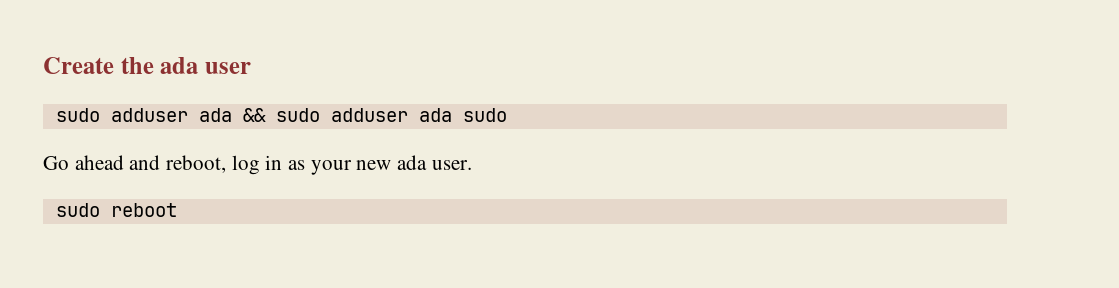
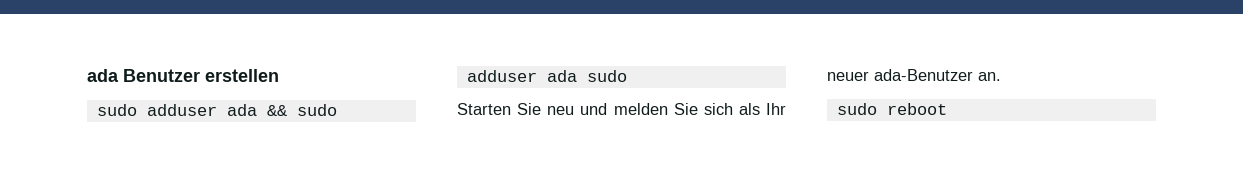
- Create the ada user
+ ada Benutzer erstellen
- Go ahead and reboot, log in as your new ada user.
+ Starten Sie neu und melden Sie sich als Ihr neuer ada-Benutzer an.

